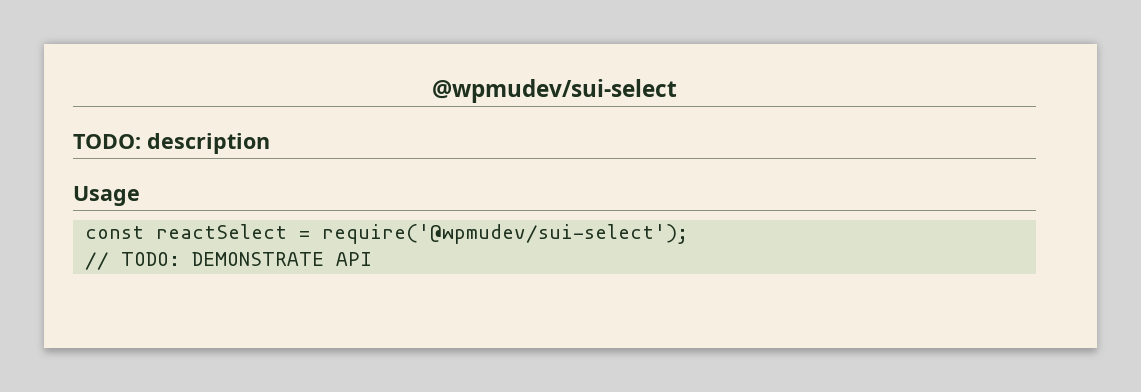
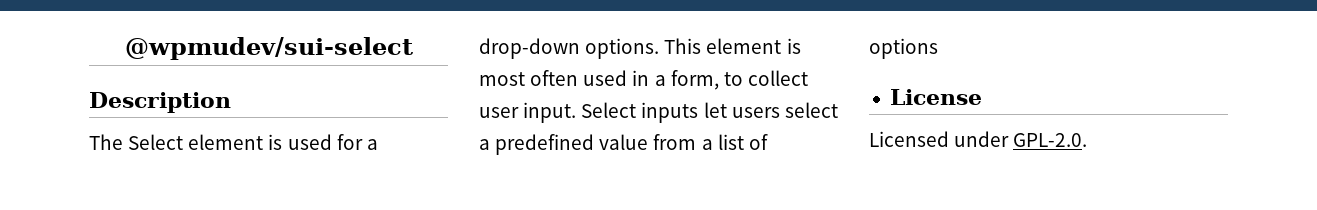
- TODO: description
- Usage
- const reactSelect = require('@wpmudev/sui-select');
- // TODO: DEMONSTRATE API
+ Description
+ The Select element is used for a drop-down options. This element is most often used in a form, to collect user input. Select inputs let users select a predefined value from a list of options
+ License
+ Licensed under GPL-2.0.

